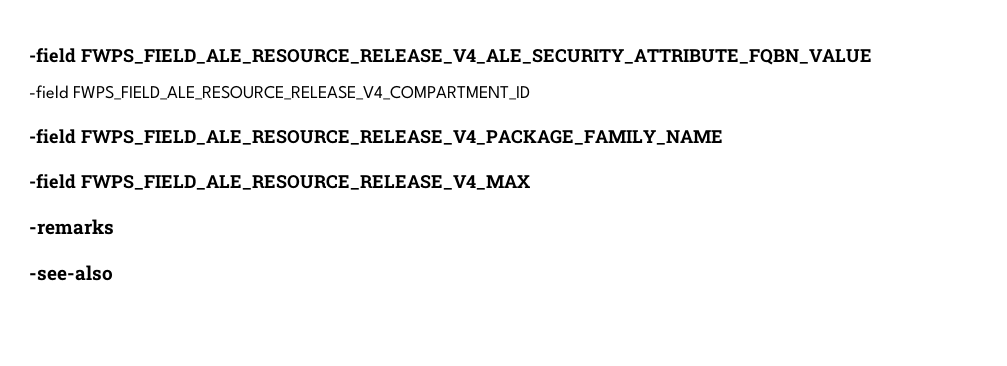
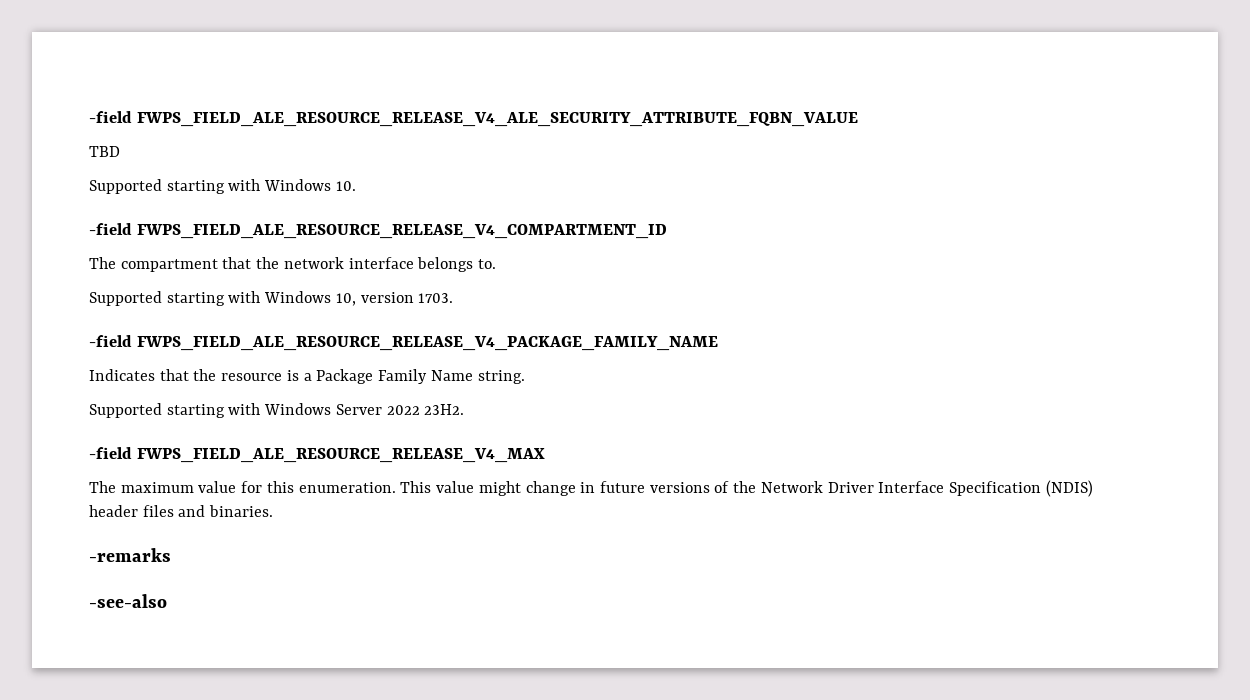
+ TBD
+ Supported starting with Windows 10.
  -field FWPS_FIELD_ALE_RESOURCE_RELEASE_V4_COMPARTMENT_ID
+ The compartment that the network interface belongs to.
+ Supported starting with Windows 10, version 1703.
  -field FWPS_FIELD_ALE_RESOURCE_RELEASE_V4_PACKAGE_FAMILY_NAME
+ Indicates that the resource is a Package Family Name string.
+ Supported starting with Windows Server 2022 23H2.
  -field FWPS_FIELD_ALE_RESOURCE_RELEASE_V4_MAX
+ The maximum value for this enumeration. This value might change in future versions of the Network Driver Interface Specification (NDIS) header files and binaries.

